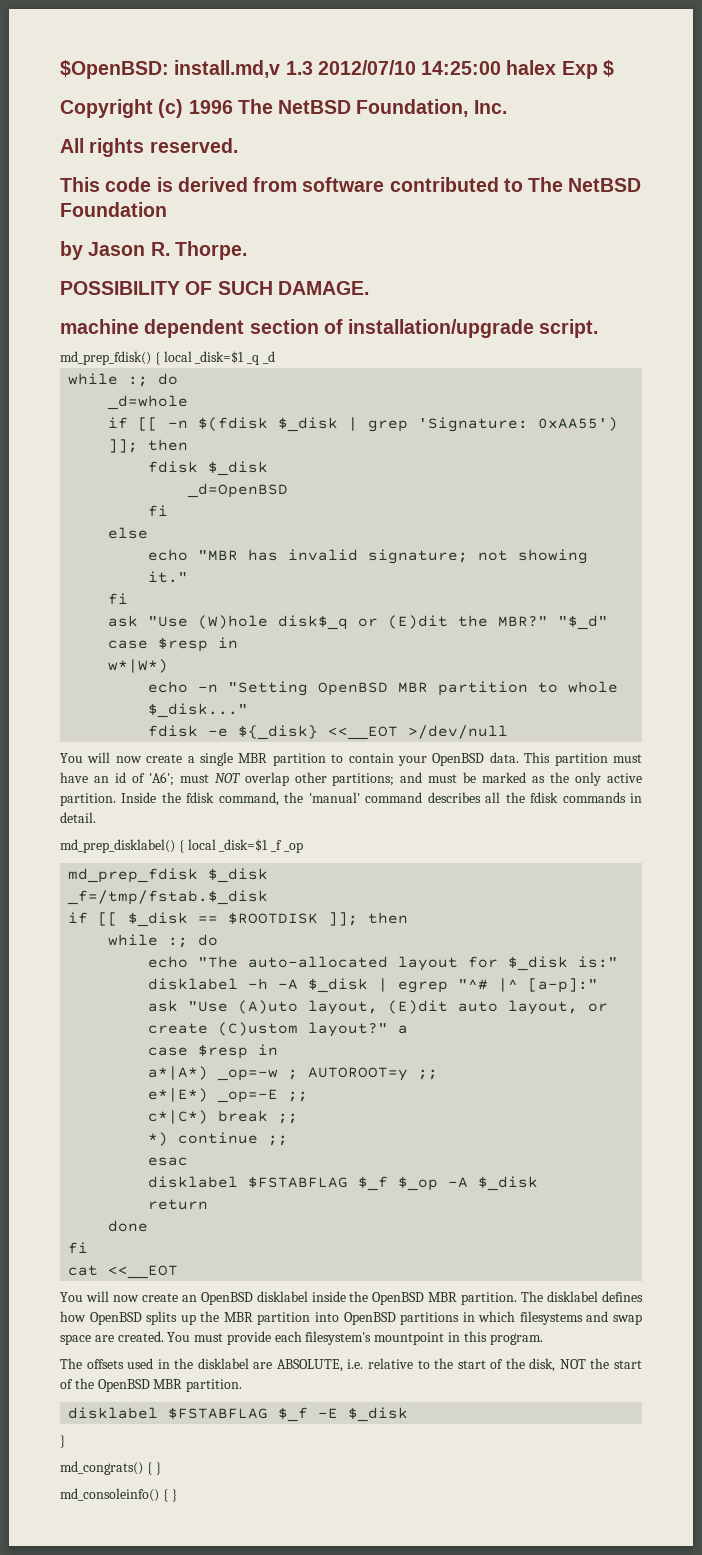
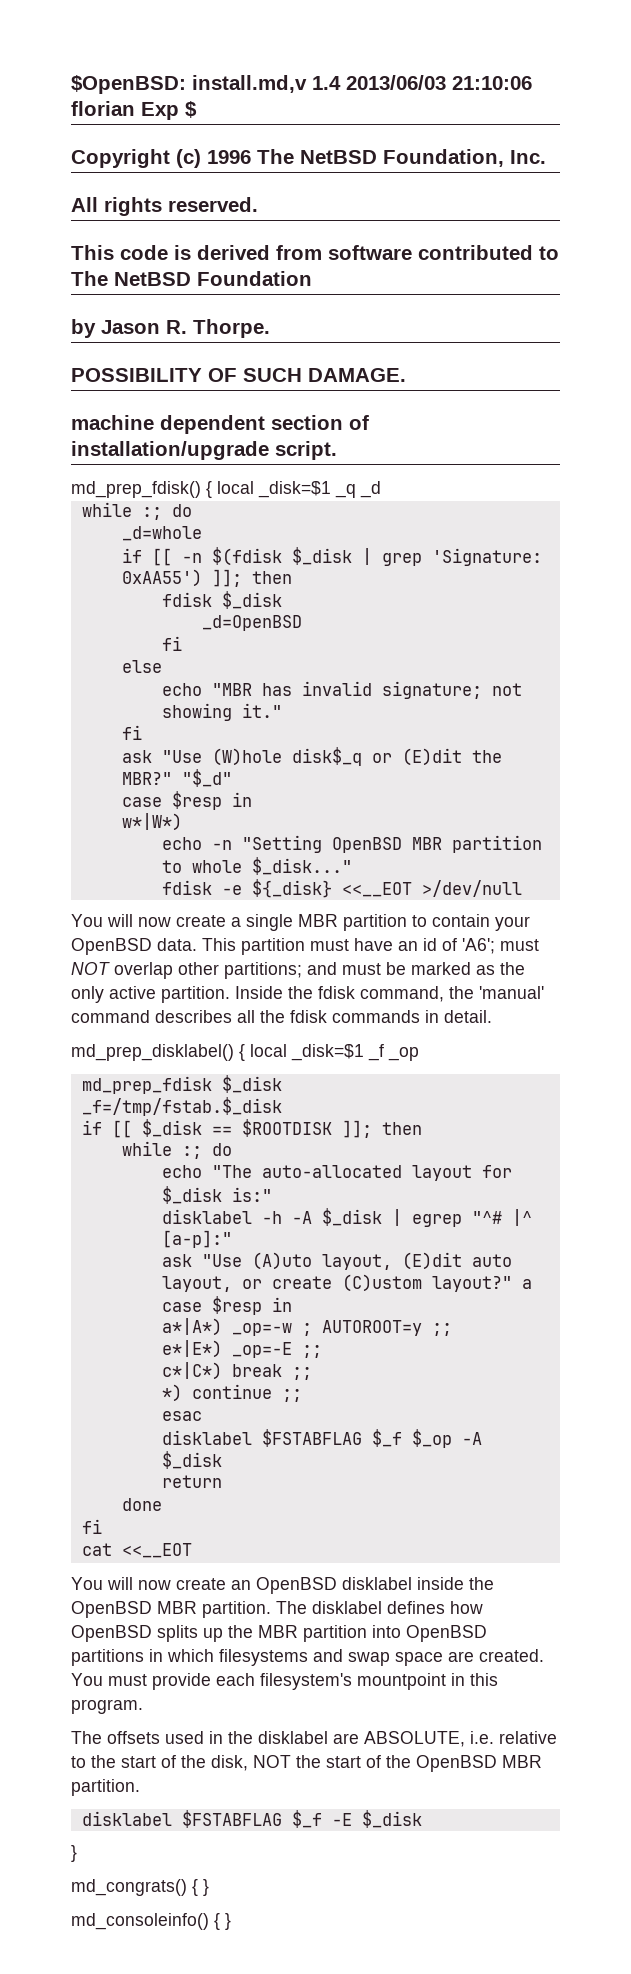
- $OpenBSD: install.md,v 1.3 2012/07/10 14:25:00 halex Exp $
+ $OpenBSD: install.md,v 1.4 2013/06/03 21:10:06 florian Exp $

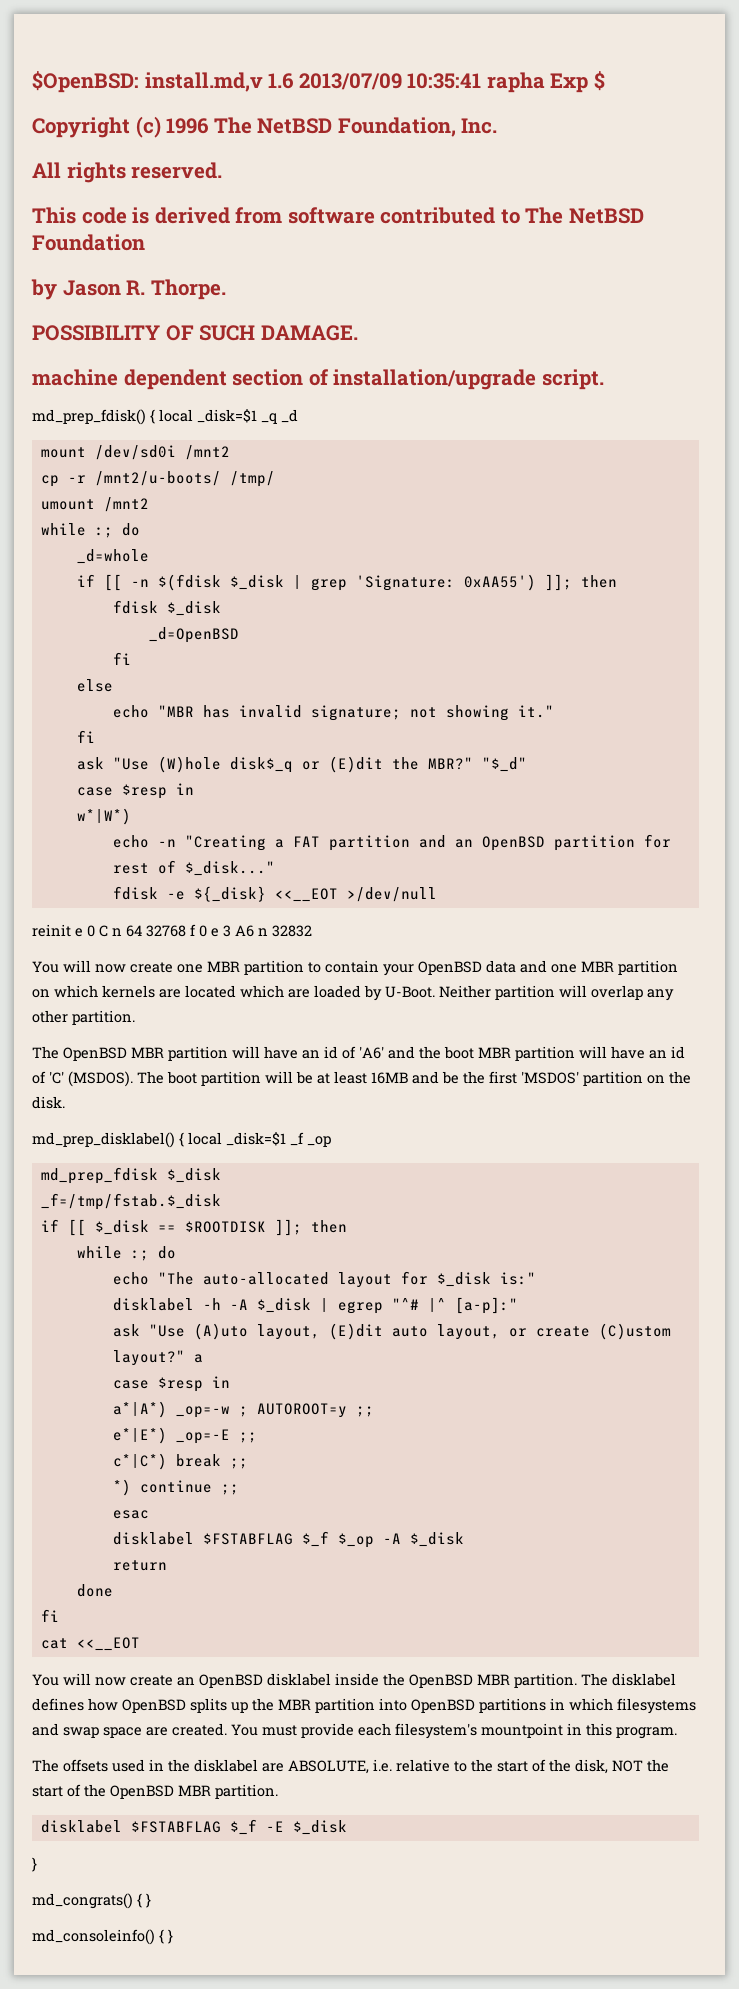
- $OpenBSD: install.md,v 1.4 2013/06/03 21:10:06 florian Exp $
+ $OpenBSD: install.md,v 1.6 2013/07/09 10:35:41 rapha Exp $
+ mount /dev/sd0i /mnt2
+ cp -r /mnt2/u-boots/ /tmp/
+ umount /mnt2
- echo -n "Setting OpenBSD MBR partition to whole $_disk..."
+ echo -n "Creating a FAT partition and an OpenBSD partition for rest of $_disk..."
- You will now create a single MBR partition to contain your OpenBSD data. This partition must have an id of 'A6'; must NOT overlap other partitions; and must be marked as the only active partition. Inside the fdisk command, the 'manual' command describes all the fdisk commands in detail.
+ reinit e 0 C n 64 32768 f 0 e 3 A6 n 32832
+ You will now create one MBR partition to contain your OpenBSD data and one MBR partition on which kernels are located which are loaded by U-Boot. Neither partition will overlap any other partition.
+ The OpenBSD MBR partition will have an id of 'A6' and the boot MBR partition will have an id of 'C' (MSDOS). The boot partition will be at least 16MB and be the first 'MSDOS' partition on the disk.

